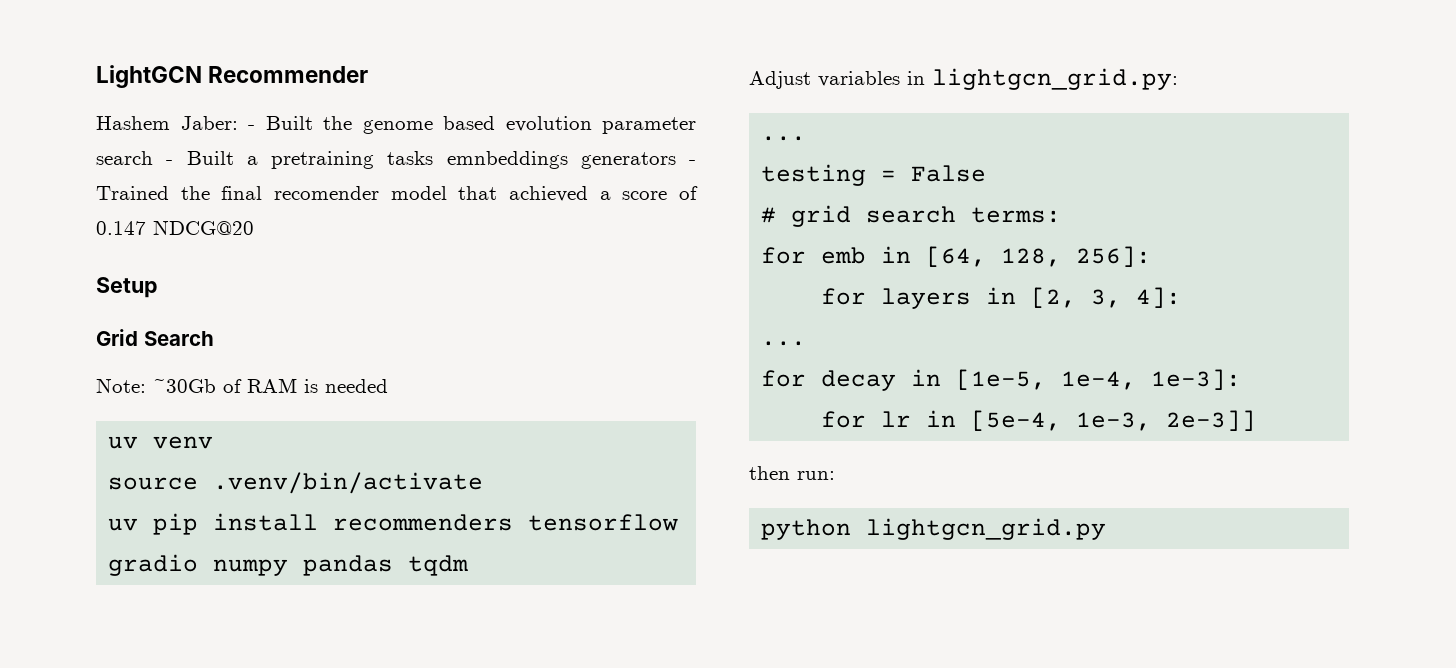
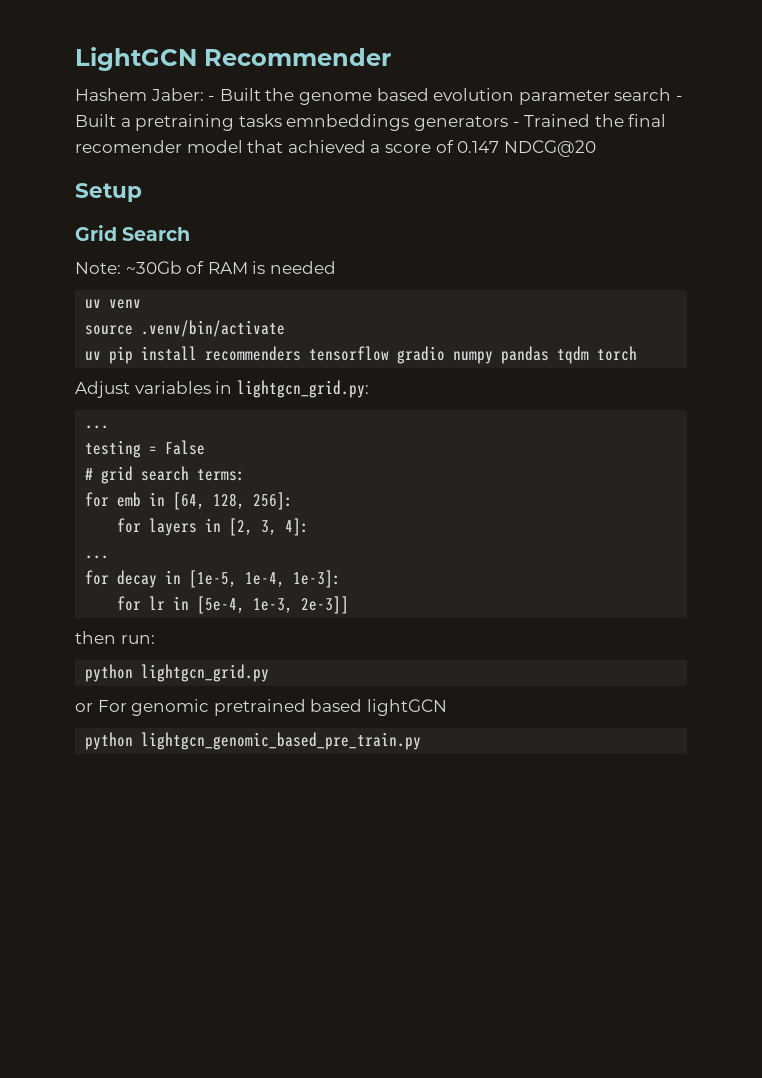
- uv pip install recommenders tensorflow gradio numpy pandas tqdm
+ uv pip install recommenders tensorflow gradio numpy pandas tqdm torch
+ or For genomic pretrained based lightGCN
+ python lightgcn_genomic_based_pre_train.py

